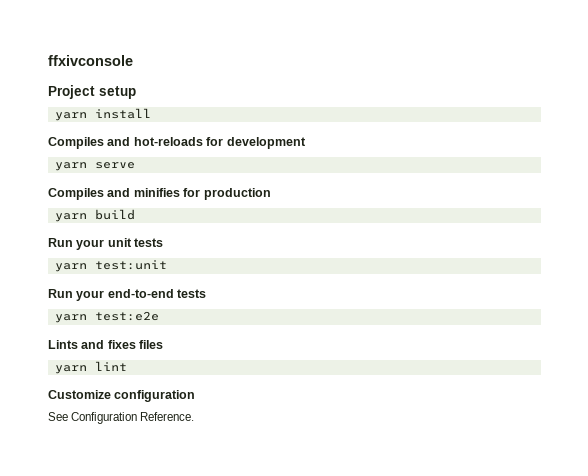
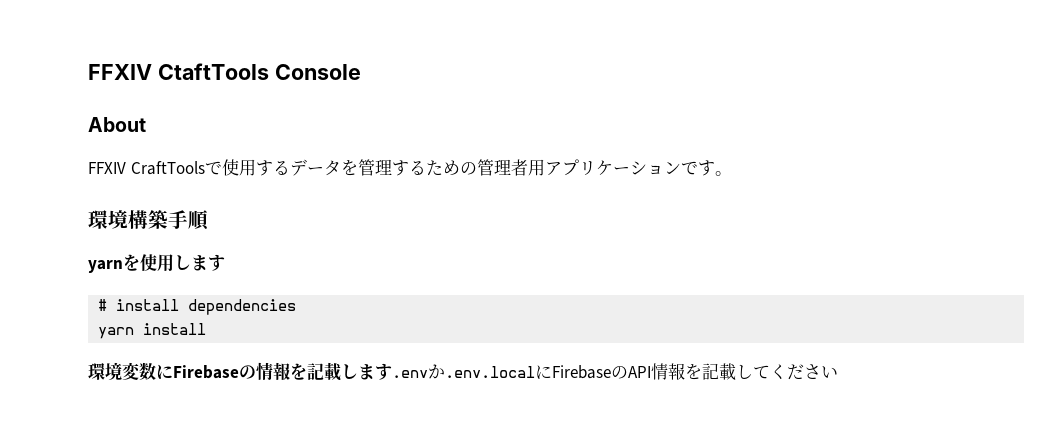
- ffxivconsole
- Project setup
+ FFXIV CtaftTools Console
+ About
+ FFXIV CraftToolsで使用するデータを管理するための管理者用アプリケーションです。
+ 環境構築手順
+ yarnを使用します
+ # install dependencies
  yarn install
- Compiles and hot-reloads for development
- yarn serve
- Compiles and minifies for production
- yarn build
- Run your unit tests
- yarn test:unit
- Run your end-to-end tests
- yarn test:e2e
- Lints and fixes files
- yarn lint
- Customize configuration
- See Configuration Reference.
+ 環境変数にFirebaseの情報を記載します.envか.env.localにFirebaseのAPI情報を記載してください

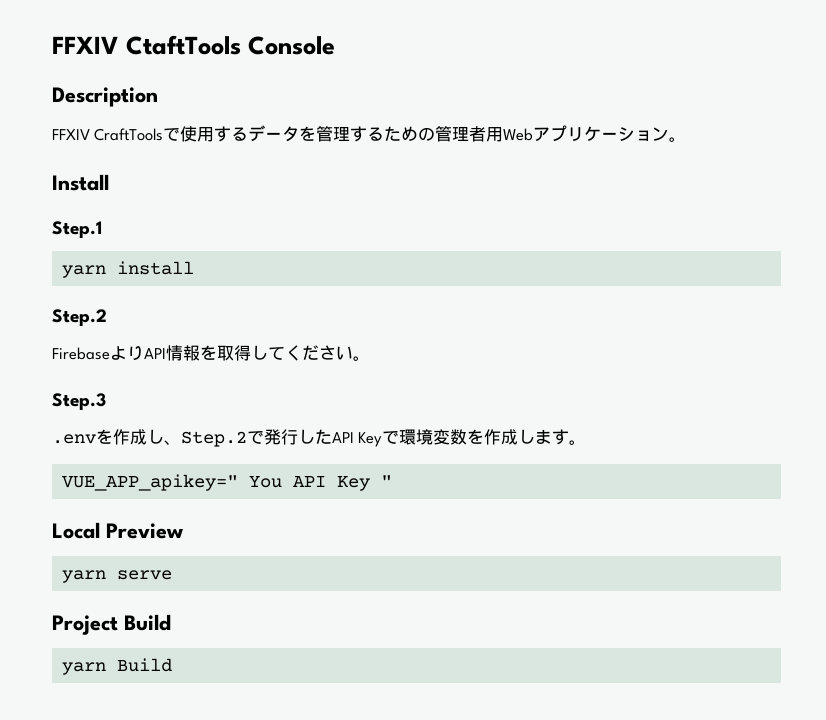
- About
+ Description
- FFXIV CraftToolsで使用するデータを管理するための管理者用アプリケーションです。
- 環境構築手順
- yarnを使用します
- # install dependencies
+ FFXIV CraftToolsで使用するデータを管理するための管理者用Webアプリケーション。
+ Install
+ Step.1
  yarn install
- 環境変数にFirebaseの情報を記載します.envか.env.localにFirebaseのAPI情報を記載してください
+ Step.2
+ FirebaseよりAPI情報を取得してください。
+ Step.3
+ .envを作成し、Step.2で発行したAPI Keyで環境変数を作成します。
+ VUE_APP_apikey=" You API Key "
+ Local Preview
+ yarn serve
+ Project Build
+ yarn Build

